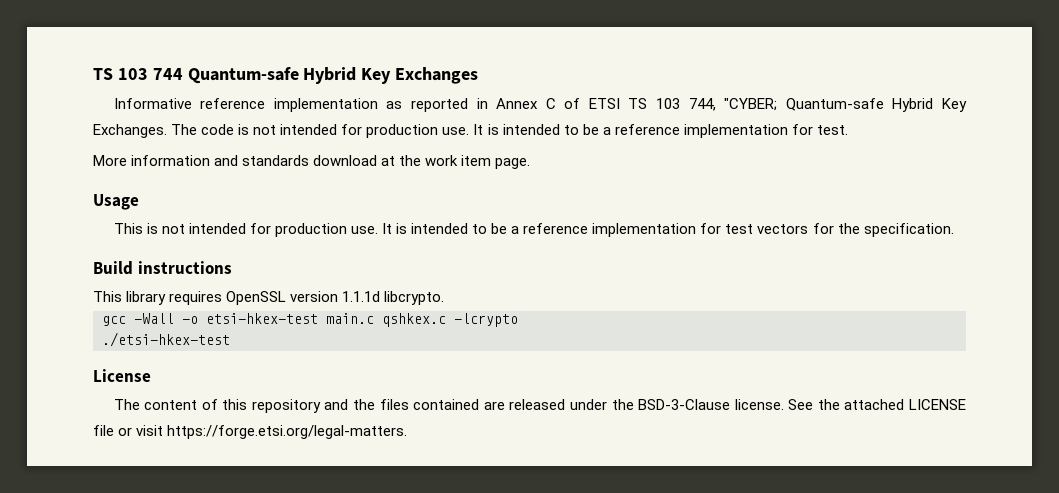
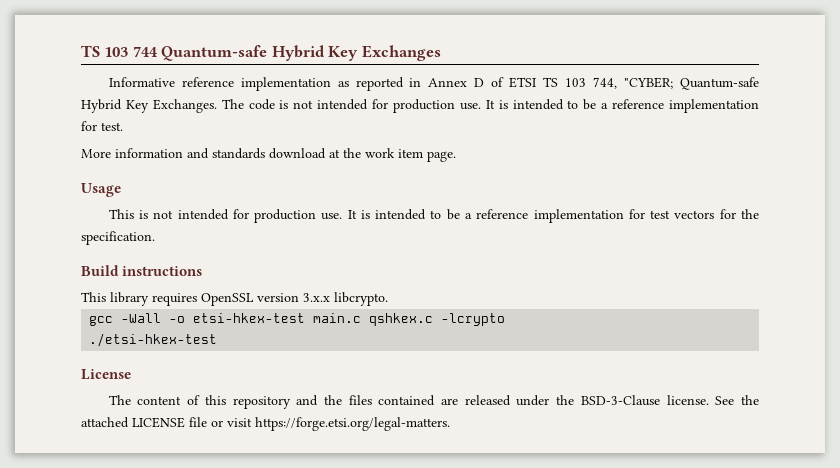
- Informative reference implementation as reported in Annex C of ETSI TS 103 744, "CYBER; Quantum-safe Hybrid Key Exchanges.
+ Informative reference implementation as reported in Annex D of ETSI TS 103 744, "CYBER; Quantum-safe Hybrid Key Exchanges.
- This library requires OpenSSL version 1.1.1d libcrypto.
+ This library requires OpenSSL version 3.x.x libcrypto.

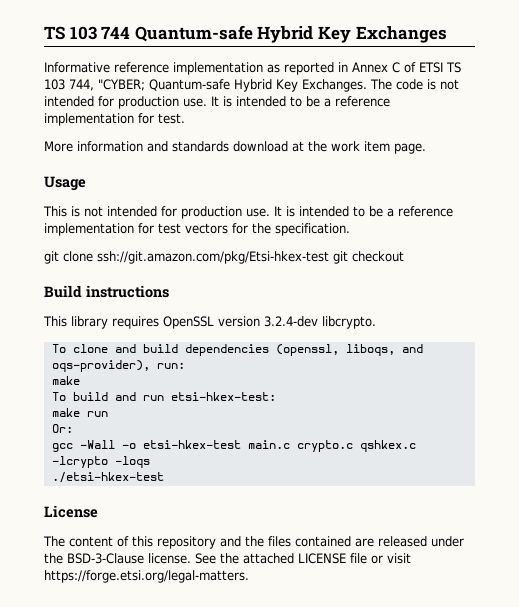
- Informative reference implementation as reported in Annex D of ETSI TS 103 744, "CYBER; Quantum-safe Hybrid Key Exchanges.
+ Informative reference implementation as reported in Annex C of ETSI TS 103 744, "CYBER; Quantum-safe Hybrid Key Exchanges.
+ git clone ssh://git.amazon.com/pkg/Etsi-hkex-test git checkout
- This library requires OpenSSL version 3.x.x libcrypto.
+ This library requires OpenSSL version 3.2.4-dev libcrypto.
+ To clone and build dependencies (openssl, liboqs, and oqs-provider), run:
+ make
+ To build and run etsi-hkex-test:
+ make run
+ Or:
- gcc -Wall -o etsi-hkex-test main.c qshkex.c -lcrypto
+ gcc -Wall -o etsi-hkex-test main.c crypto.c qshkex.c -lcrypto -loqs

